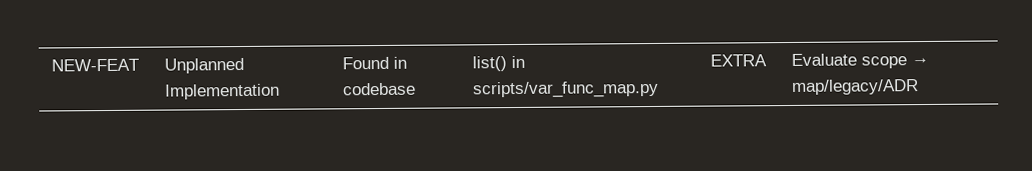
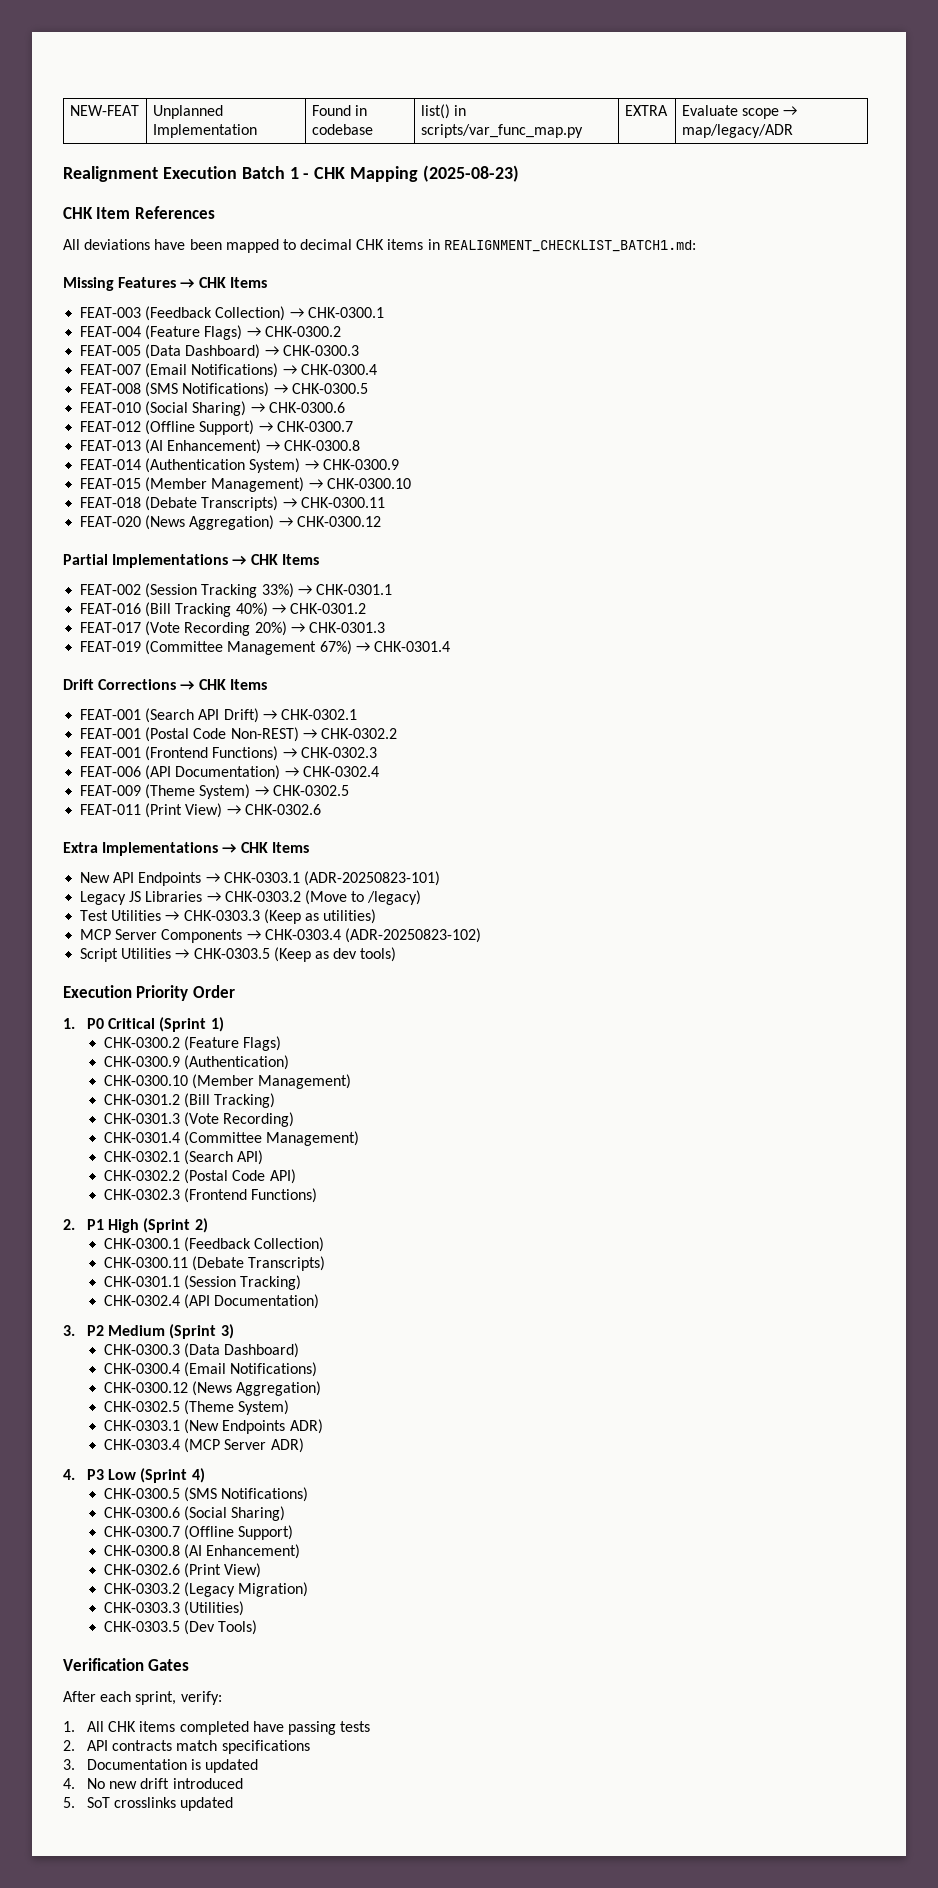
+ Realignment Execution Batch 1 - CHK Mapping (2025-08-23)
+ CHK Item References
+ All deviations have been mapped to decimal CHK items in REALIGNMENT_CHECKLIST_BATCH1.md:
+ Missing Features → CHK Items
+ FEAT-003 (Feedback Collection) → CHK-0300.1
+ FEAT-004 (Feature Flags) → CHK-0300.2
+ FEAT-005 (Data Dashboard) → CHK-0300.3
+ FEAT-007 (Email Notifications) → CHK-0300.4
+ FEAT-008 (SMS Notifications) → CHK-0300.5
+ FEAT-010 (Social Sharing) → CHK-0300.6
+ FEAT-012 (Offline Support) → CHK-0300.7
+ FEAT-013 (AI Enhancement) → CHK-0300.8
+ FEAT-014 (Authentication System) → CHK-0300.9
+ FEAT-015 (Member Management) → CHK-0300.10
+ FEAT-018 (Debate Transcripts) → CHK-0300.11
+ FEAT-020 (News Aggregation) → CHK-0300.12
+ Partial Implementations → CHK Items
+ FEAT-002 (Session Tracking 33%) → CHK-0301.1
+ FEAT-016 (Bill Tracking 40%) → CHK-0301.2
+ FEAT-017 (Vote Recording 20%) → CHK-0301.3
+ FEAT-019 (Committee Management 67%) → CHK-0301.4
+ Drift Corrections → CHK Items
+ FEAT-001 (Search API Drift) → CHK-0302.1
+ FEAT-001 (Postal Code Non-REST) → CHK-0302.2
+ FEAT-001 (Frontend Functions) → CHK-0302.3
+ FEAT-006 (API Documentation) → CHK-0302.4
+ FEAT-009 (Theme System) → CHK-0302.5
+ FEAT-011 (Print View) → CHK-0302.6
+ Extra Implementations → CHK Items
+ New API Endpoints → CHK-0303.1 (ADR-20250823-101)
+ Legacy JS Libraries → CHK-0303.2 (Move to /legacy)
+ Test Utilities → CHK-0303.3 (Keep as utilities)
+ MCP Server Components → CHK-0303.4 (ADR-20250823-102)
+ Script Utilities → CHK-0303.5 (Keep as dev tools)
+ Execution Priority Order
+ 1. P0 Critical (Sprint 1)
+ CHK-0300.2 (Feature Flags)
+ CHK-0300.9 (Authentication)
+ CHK-0300.10 (Member Management)
+ CHK-0301.2 (Bill Tracking)
+ CHK-0301.3 (Vote Recording)
+ CHK-0301.4 (Committee Management)
+ CHK-0302.1 (Search API)
+ CHK-0302.2 (Postal Code API)
+ CHK-0302.3 (Frontend Functions)
+ 2. P1 High (Sprint 2)
+ CHK-0300.1 (Feedback Collection)
+ CHK-0300.11 (Debate Transcripts)
+ CHK-0301.1 (Session Tracking)
+ CHK-0302.4 (API Documentation)
+ 3. P2 Medium (Sprint 3)
+ CHK-0300.3 (Data Dashboard)
+ CHK-0300.4 (Email Notifications)
+ CHK-0300.12 (News Aggregation)
+ CHK-0302.5 (Theme System)
+ CHK-0303.1 (New Endpoints ADR)
+ CHK-0303.4 (MCP Server ADR)
+ 4. P3 Low (Sprint 4)
+ CHK-0300.5 (SMS Notifications)
+ CHK-0300.6 (Social Sharing)
+ CHK-0300.7 (Offline Support)
+ CHK-0300.8 (AI Enhancement)
+ CHK-0302.6 (Print View)
+ CHK-0303.2 (Legacy Migration)
+ CHK-0303.3 (Utilities)
+ CHK-0303.5 (Dev Tools)
+ Verification Gates
+ After each sprint, verify:
+ 1. All CHK items completed have passing tests
+ 2. API contracts match specifications
+ 3. Documentation is updated
+ 4. No new drift introduced
+ 5. SoT crosslinks updated

